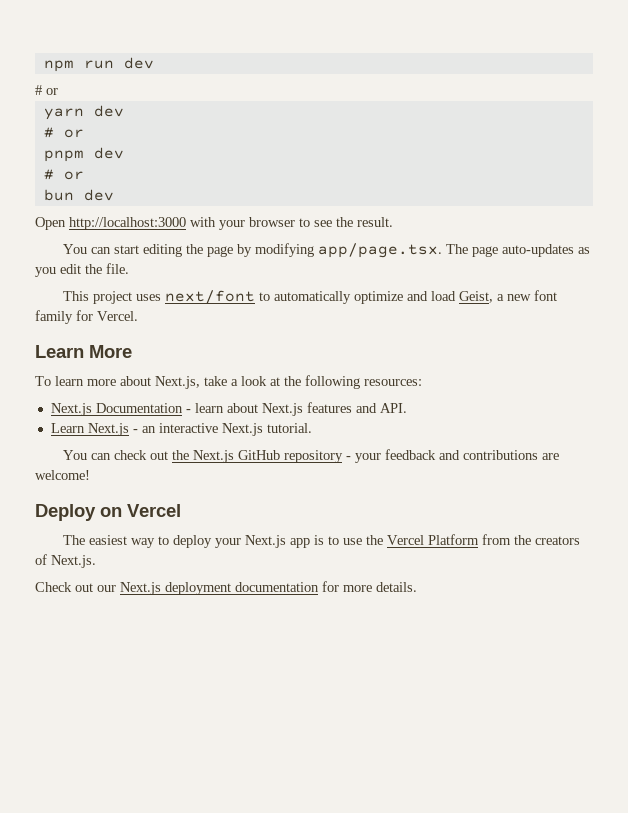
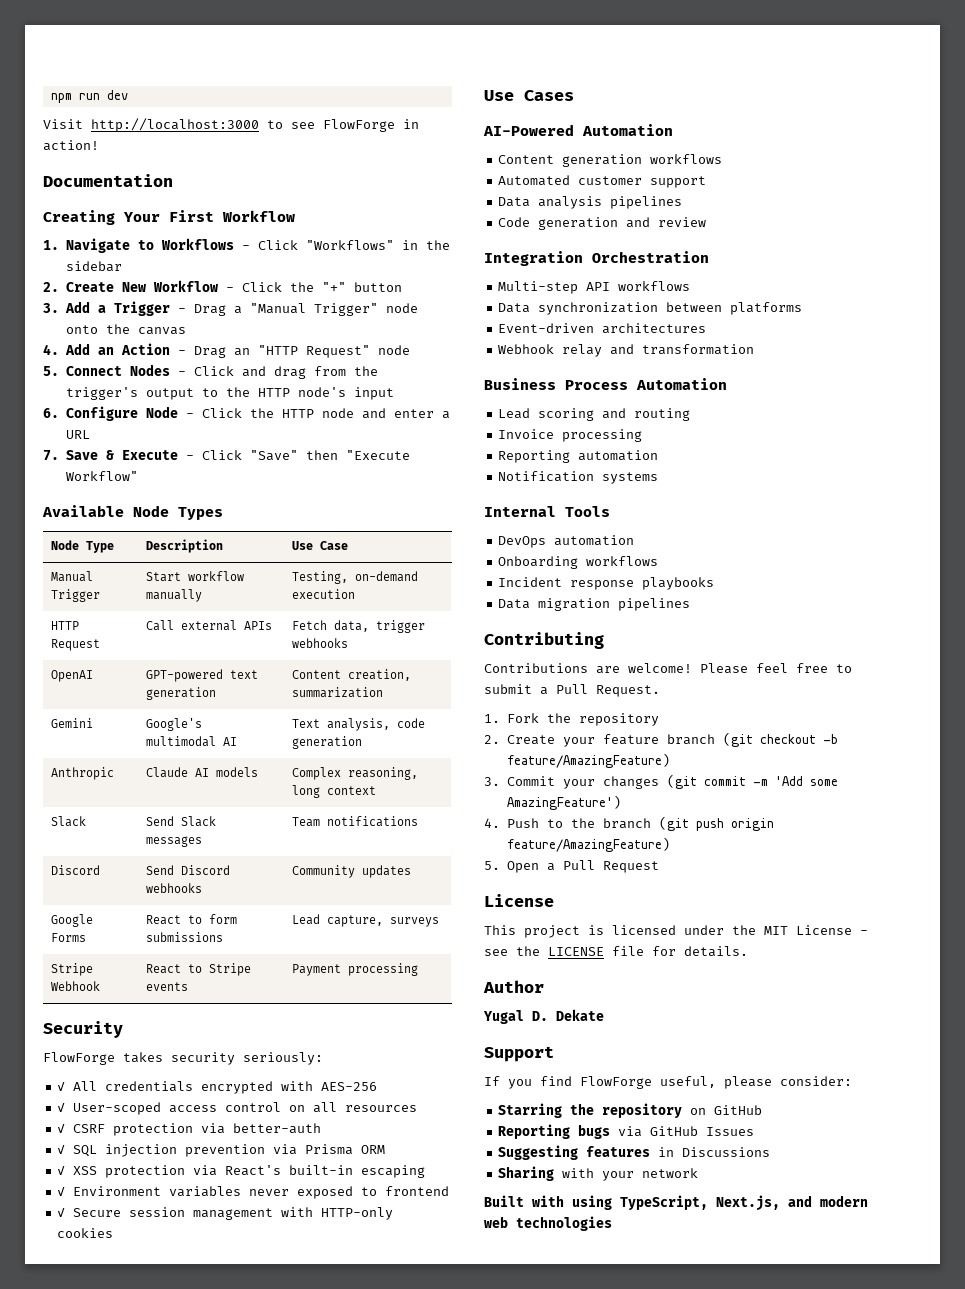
  npm run dev
- # or
- yarn dev
- # or
- pnpm dev
- # or
- bun dev
- Open http://localhost:3000 with your browser to see the result.
- You can start editing the page by modifying app/page.tsx. The page auto-updates as you edit the file.
- This project uses next/font to automatically optimize and load Geist, a new font family for Vercel.
- Learn More
- To learn more about Next.js, take a look at the following resources:
- Next.js Documentation - learn about Next.js features and API.
- Learn Next.js - an interactive Next.js tutorial.
- You can check out the Next.js GitHub repository - your feedback and contributions are welcome!
- Deploy on Vercel
- The easiest way to deploy your Next.js app is to use the Vercel Platform from the creators of Next.js.
- Check out our Next.js deployment documentation for more details.
+ Visit http://localhost:3000 to see FlowForge in action!
+ Documentation
+ Creating Your First Workflow
+ 1. Navigate to Workflows - Click "Workflows" in the sidebar
+ 2. Create New Workflow - Click the "+" button
+ 3. Add a Trigger - Drag a "Manual Trigger" node onto the canvas
+ 4. Add an Action - Drag an "HTTP Request" node
+ 5. Connect Nodes - Click and drag from the trigger's output to the HTTP node's input
+ 6. Configure Node - Click the HTTP node and enter a URL
+ 7. Save & Execute - Click "Save" then "Execute Workflow"
+ Available Node Types
+ Node Type | Description | Use Case
+ Manual Trigger | Start workflow manually | Testing, on-demand execution
+ HTTP Request | Call external APIs | Fetch data, trigger webhooks
+ OpenAI | GPT-powered text generation | Content creation, summarization
+ Gemini | Google's multimodal AI | Text analysis, code generation
+ Anthropic | Claude AI models | Complex reasoning, long context
+ Slack | Send Slack messages | Team notifications
+ Discord | Send Discord webhooks | Community updates
+ Google Forms | React to form submissions | Lead capture, surveys
+ Stripe Webhook | React to Stripe events | Payment processing
+ Security
+ FlowForge takes security seriously:
+ ✓ All credentials encrypted with AES-256
+ ✓ User-scoped access control on all resources
+ ✓ CSRF protection via better-auth
+ ✓ SQL injection prevention via Prisma ORM
+ ✓ XSS protection via React's built-in escaping
+ ✓ Environment variables never exposed to frontend
+ ✓ Secure session management with HTTP-only cookies
+ Use Cases
+ AI-Powered Automation
+ Content generation workflows
+ Automated customer support
+ Data analysis pipelines
+ Code generation and review
+ Integration Orchestration
+ Multi-step API workflows
+ Data synchronization between platforms
+ Event-driven architectures
+ Webhook relay and transformation
+ Business Process Automation
+ Lead scoring and routing
+ Invoice processing
+ Reporting automation
+ Notification systems
+ Internal Tools
+ DevOps automation
+ Onboarding workflows
+ Incident response playbooks
+ Data migration pipelines
+ Contributing
+ Contributions are welcome! Please feel free to submit a Pull Request.
+ 1. Fork the repository
+ 2. Create your feature branch (git checkout -b feature/AmazingFeature)
+ 3. Commit your changes (git commit -m 'Add some AmazingFeature')
+ 4. Push to the branch (git push origin feature/AmazingFeature)
+ 5. Open a Pull Request
+ License
+ This project is licensed under the MIT License - see the LICENSE file for details.
+ Author
+ Yugal D. Dekate
+ Support
+ If you find FlowForge useful, please consider:
+ Starring the repository on GitHub
+ Reporting bugs via GitHub Issues
+ Suggesting features in Discussions
+ Sharing with your network
+ Built with using TypeScript, Next.js, and modern web technologies

